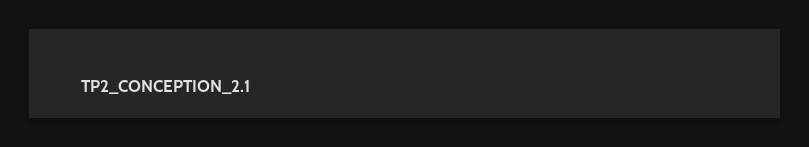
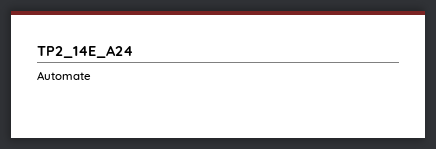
- TP2_CONCEPTION_2.1
+ TP2_14E_A24
+ Automate

